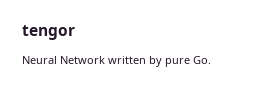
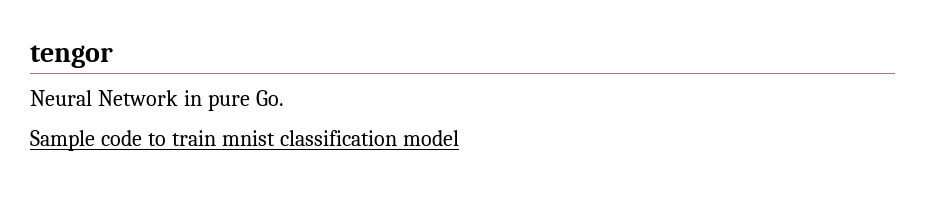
- Neural Network written by pure Go.
+ Neural Network in pure Go.
+ Sample code to train mnist classification model

